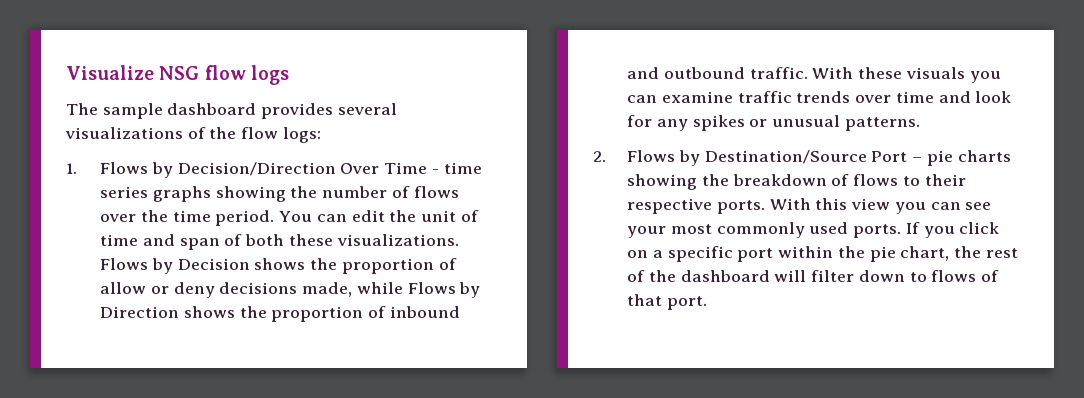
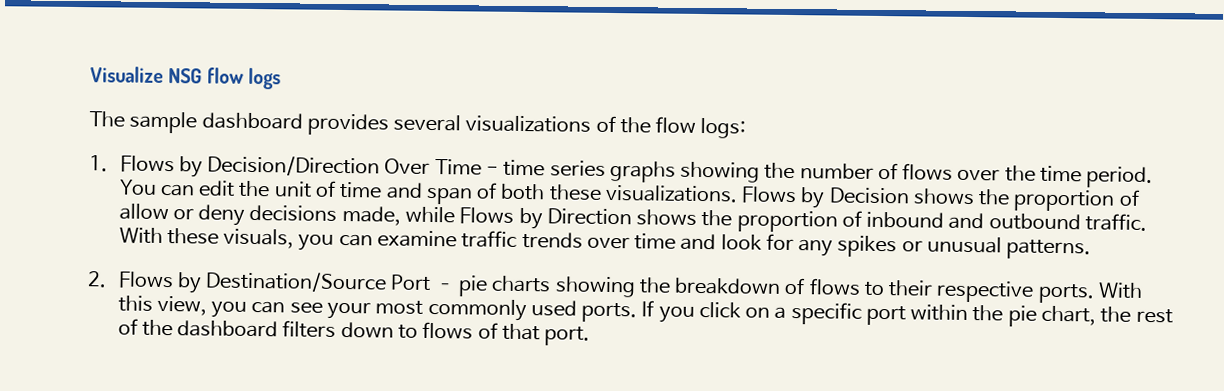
- With these visuals you can examine traffic trends over time and look for any spikes or unusual patterns.
+ With these visuals, you can examine traffic trends over time and look for any spikes or unusual patterns.
- With this view you can see your most commonly used ports.
+ With this view, you can see your most commonly used ports.
- If you click on a specific port within the pie chart, the rest of the dashboard will filter down to flows of that port.
+ If you click on a specific port within the pie chart, the rest of the dashboard filters down to flows of that port.

